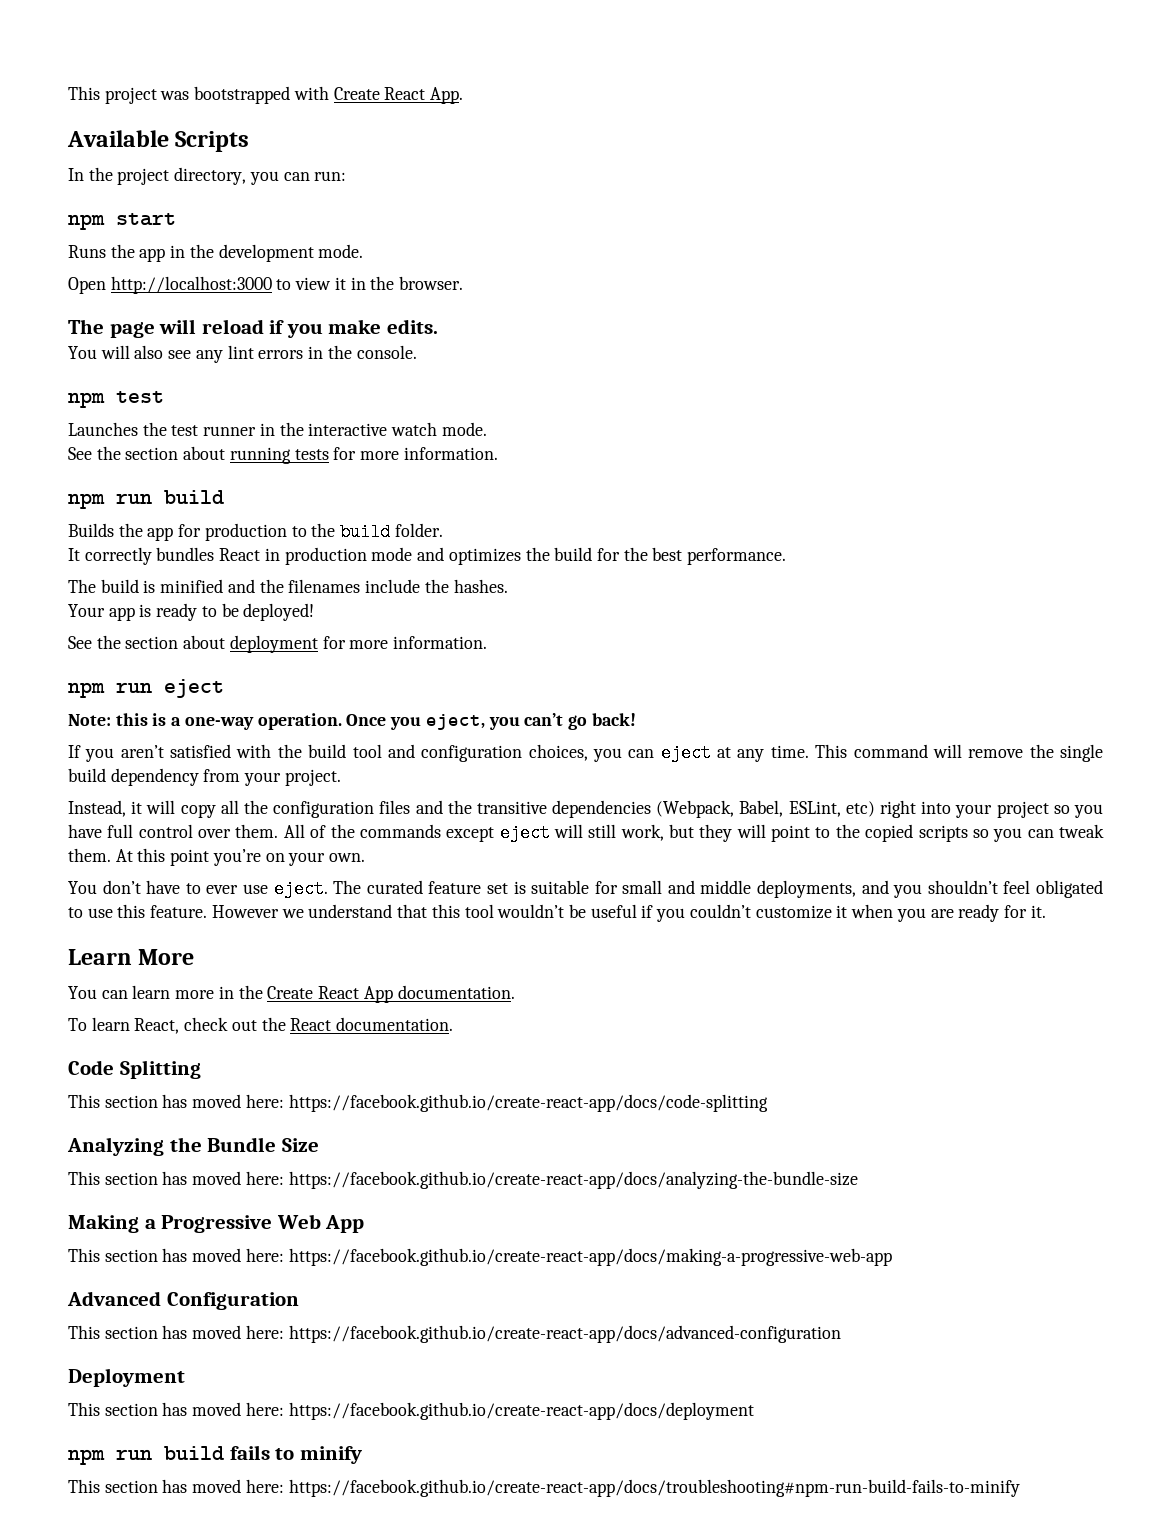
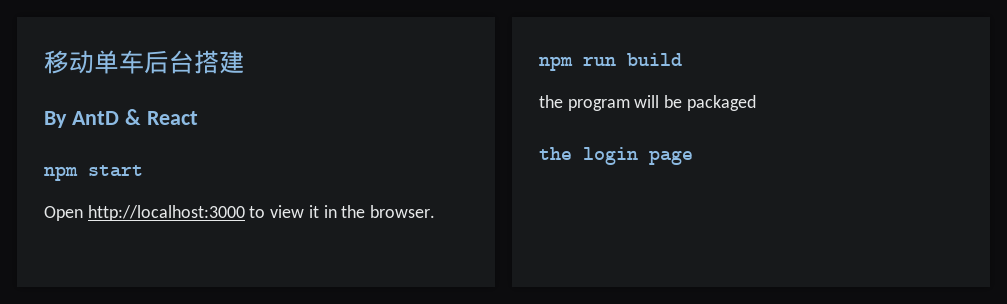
- This project was bootstrapped with Create React App.
- Available Scripts
- In the project directory, you can run:
+ 移动单车后台搭建
+ By AntD & React
  npm start
- Runs the app in the development mode.
- The page will reload if you make edits.
- You will also see any lint errors in the console.
- npm test
- Launches the test runner in the interactive watch mode.
- See the section about running tests for more information.
  npm run build
- Builds the app for production to the build folder.
- It correctly bundles React in production mode and optimizes the build for the best performance.
- The build is minified and the filenames include the hashes.
- Your app is ready to be deployed!
- See the section about deployment for more information.
- npm run eject
- Note: this is a one-way operation. Once you eject, you can’t go back!
- If you aren’t satisfied with the build tool and configuration choices, you can eject at any time. This command will remove the single build dependency from your project.
- Instead, it will copy all the configuration files and the transitive dependencies (Webpack, Babel, ESLint, etc) right into your project so you have full control over them. All of the commands except eject will still work, but they will point to the copied scripts so you can tweak them. At this point you’re on your own.
- You don’t have to ever use eject. The curated feature set is suitable for small and middle deployments, and you shouldn’t feel obligated to use this feature. However we understand that this tool wouldn’t be useful if you couldn’t customize it when you are ready for it.
- Learn More
- You can learn more in the Create React App documentation.
- To learn React, check out the React documentation.
- Code Splitting
- This section has moved here: https://facebook.github.io/create-react-app/docs/code-splitting
- Analyzing the Bundle Size
- This section has moved here: https://facebook.github.io/create-react-app/docs/analyzing-the-bundle-size
- Making a Progressive Web App
- This section has moved here: https://facebook.github.io/create-react-app/docs/making-a-progressive-web-app
- Advanced Configuration
- This section has moved here: https://facebook.github.io/create-react-app/docs/advanced-configuration
- Deployment
- This section has moved here: https://facebook.github.io/create-react-app/docs/deployment
- npm run build fails to minify
- This section has moved here: https://facebook.github.io/create-react-app/docs/troubleshooting#npm-run-build-fails-to-minify
+ the program will be packaged
+ the login page

